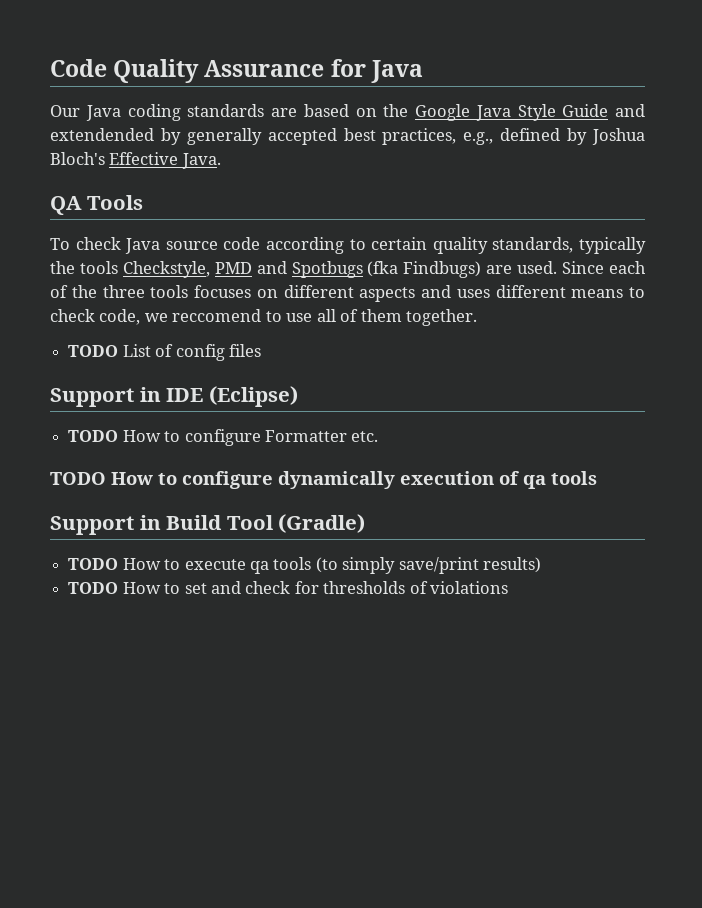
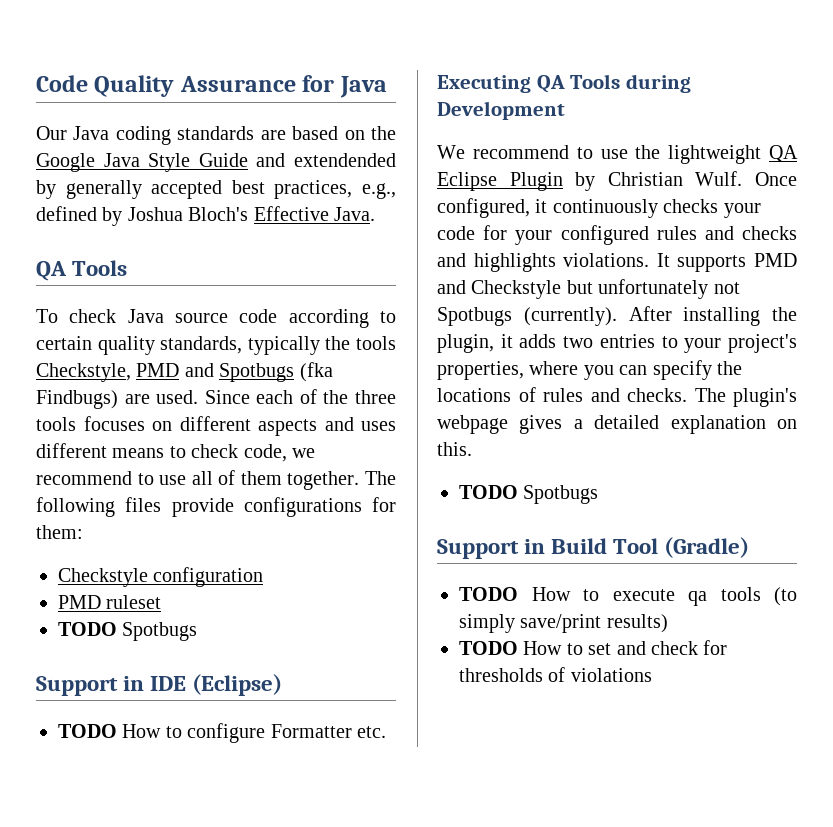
- Since each of the three tools focuses on different aspects and uses different means to check code, we reccomend to use all of them together.
- TODO List of config files
+ Since each of the three tools focuses on different aspects and uses different means to check code, we recommend to use all of them together. The following files provide configurations for them:
+ Checkstyle configuration
+ PMD ruleset
+ TODO Spotbugs
- TODO How to configure dynamically execution of qa tools
+ Executing QA Tools during Development
+ We recommend to use the lightweight QA Eclipse Plugin by Christian Wulf. Once configured, it continuously checks your code for your configured rules and checks and highlights violations. It supports PMD and Checkstyle but unfortunately not Spotbugs (currently). After installing the plugin, it adds two entries to your project's properties, where you can specify the locations of rules and checks. The plugin's webpage gives a detailed explanation on this.
+ TODO Spotbugs

